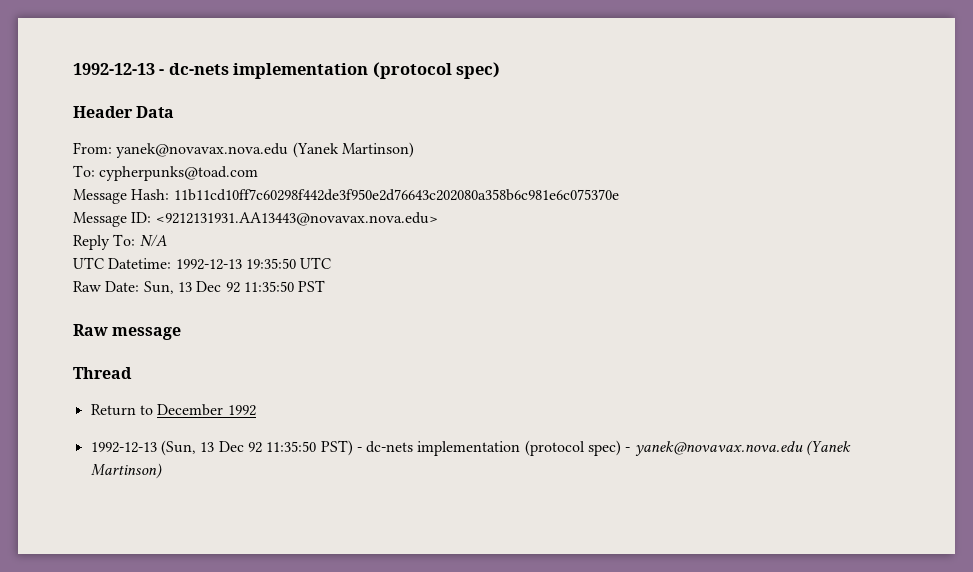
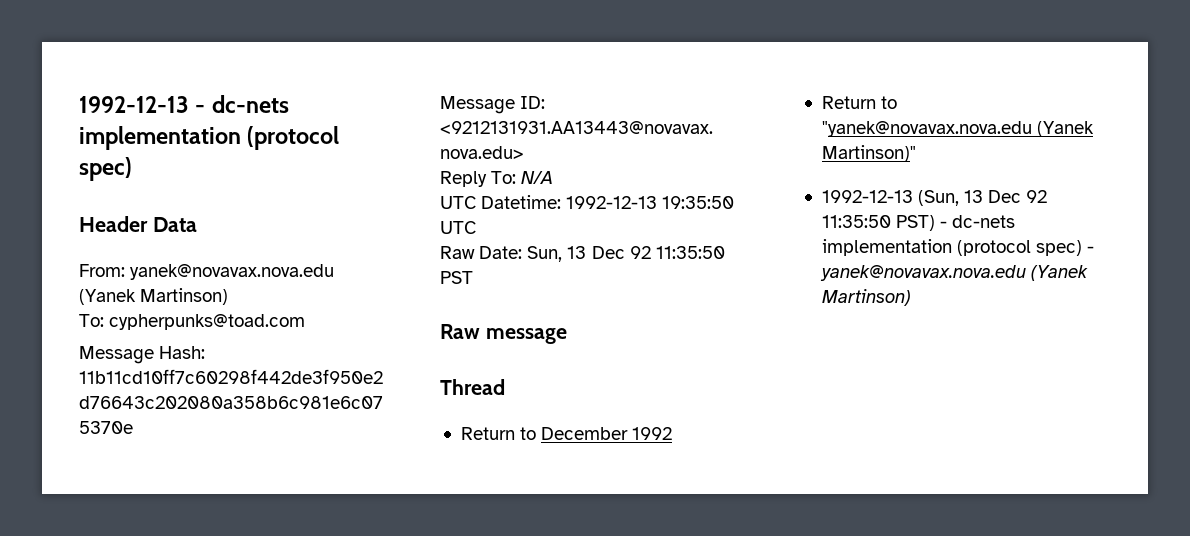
+ Return to "yanek@novavax.nova.edu (Yanek Martinson)"

